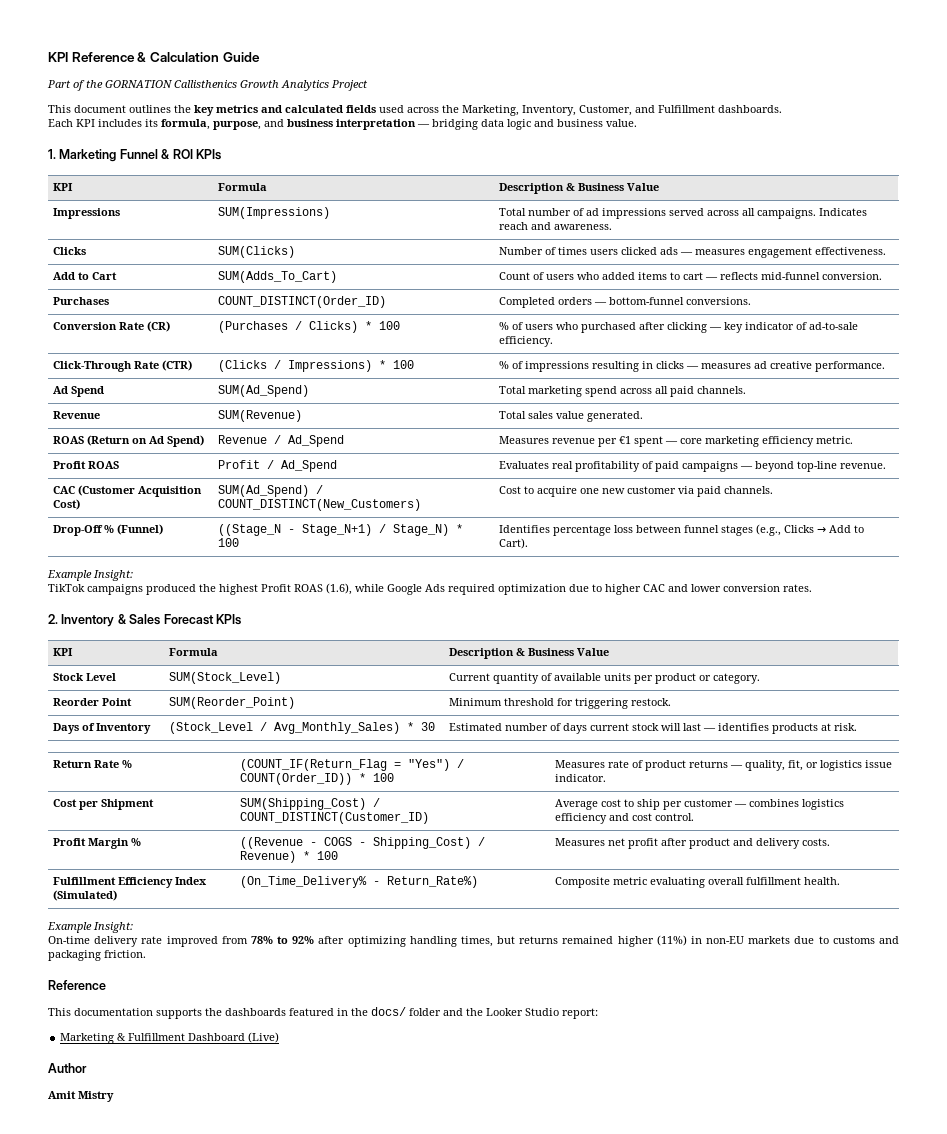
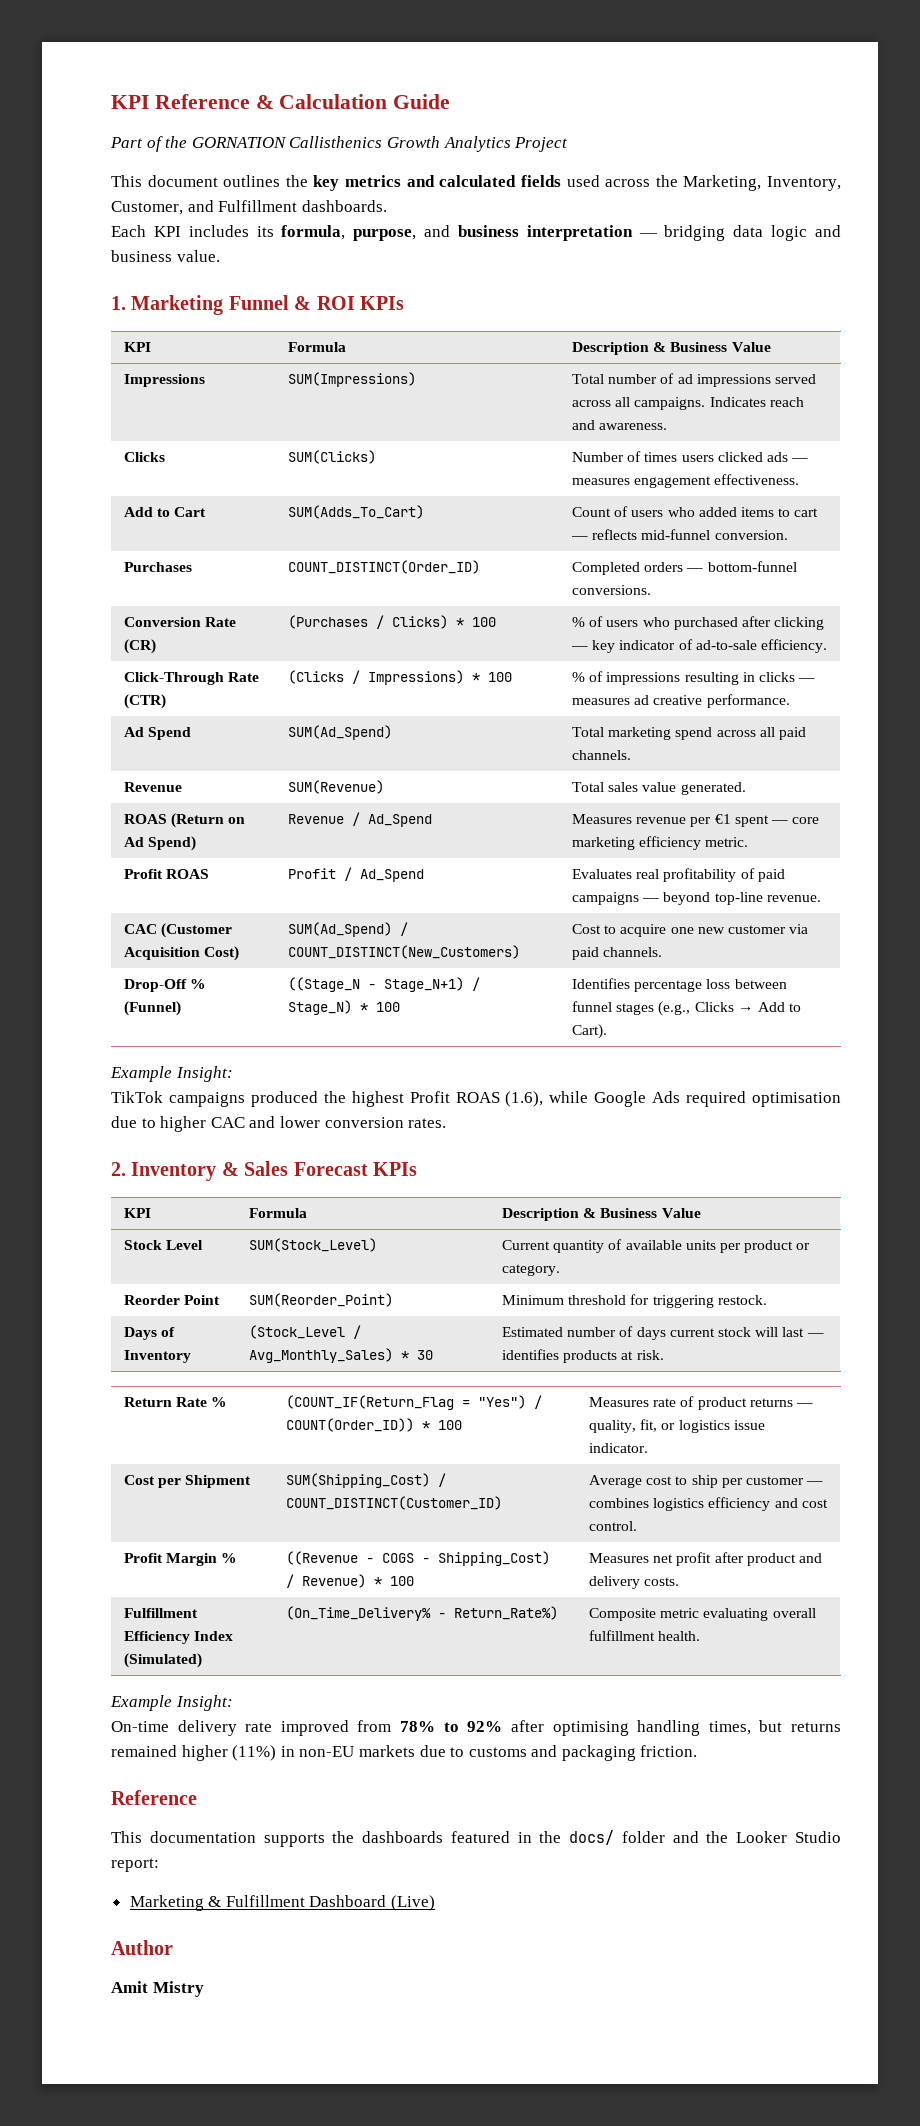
- TikTok campaigns produced the highest Profit ROAS (1.6), while Google Ads required optimization due to higher CAC and lower conversion rates.
+ TikTok campaigns produced the highest Profit ROAS (1.6), while Google Ads required optimisation due to higher CAC and lower conversion rates.
- On-time delivery rate improved from 78% to 92% after optimizing handling times, but returns remained higher (11%) in non-EU markets due to customs and packaging friction.
+ On-time delivery rate improved from 78% to 92% after optimising handling times, but returns remained higher (11%) in non-EU markets due to customs and packaging friction.

